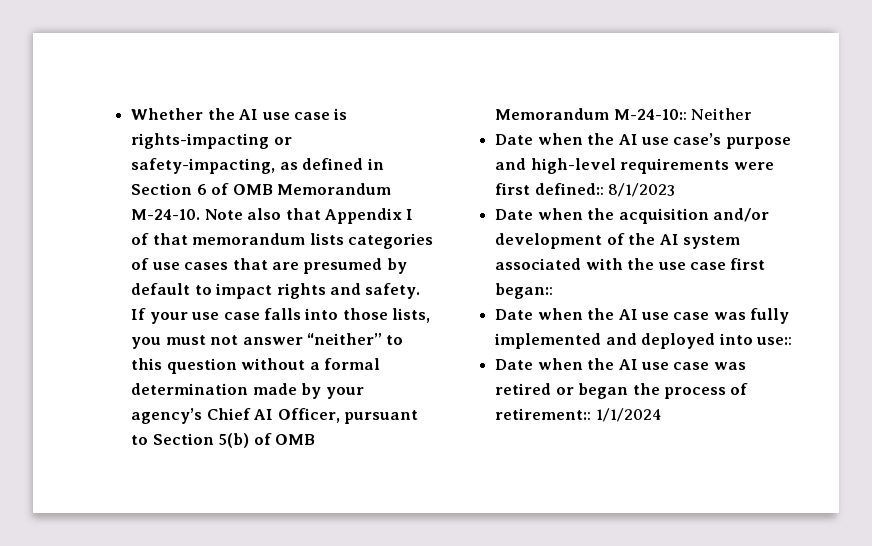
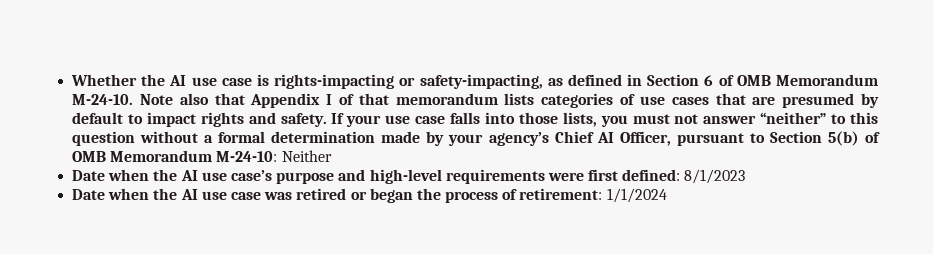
- If your use case falls into those lists, you must not answer “neither” to this question without a formal determination made by your agency’s Chief AI Officer, pursuant to Section 5(b) of OMB Memorandum M-24-10:: Neither
+ If your use case falls into those lists, you must not answer “neither” to this question without a formal determination made by your agency’s Chief AI Officer, pursuant to Section 5(b) of OMB Memorandum M-24-10: Neither
- Date when the AI use case’s purpose and high-level requirements were first defined:: 8/1/2023
+ Date when the AI use case’s purpose and high-level requirements were first defined: 8/1/2023
- Date when the acquisition and/or development of the AI system associated with the use case first began::
- Date when the AI use case was fully implemented and deployed into use::
- Date when the AI use case was retired or began the process of retirement:: 1/1/2024
+ Date when the AI use case was retired or began the process of retirement: 1/1/2024

